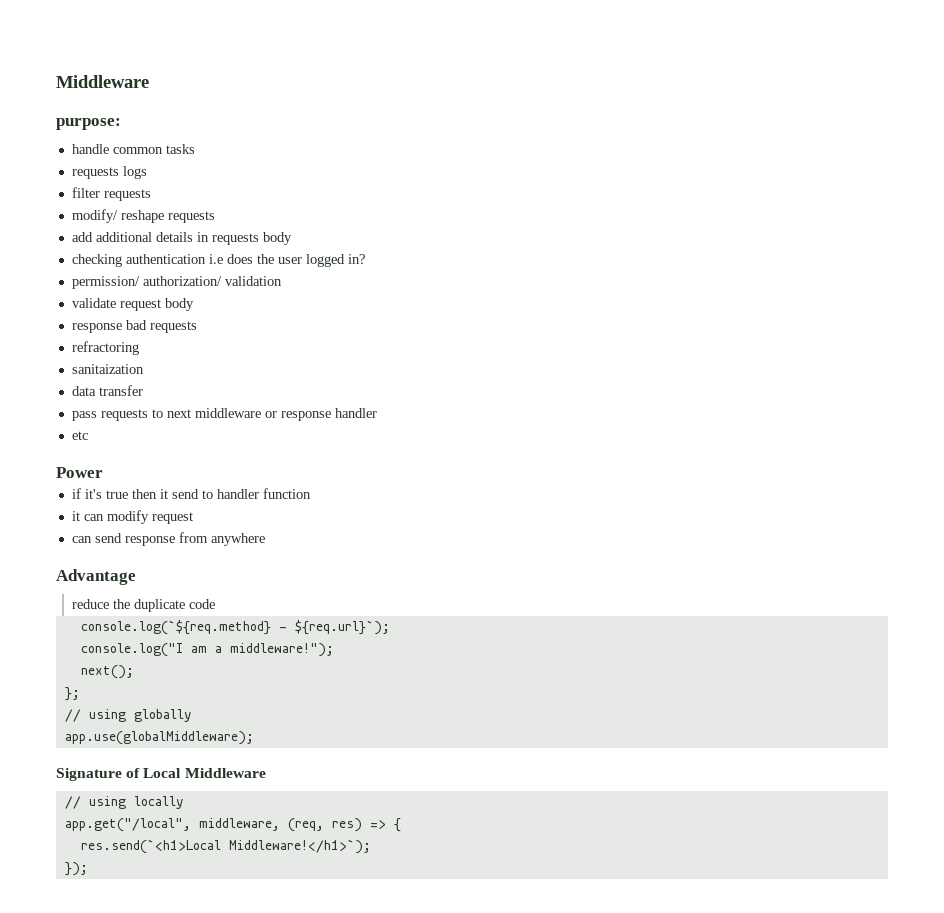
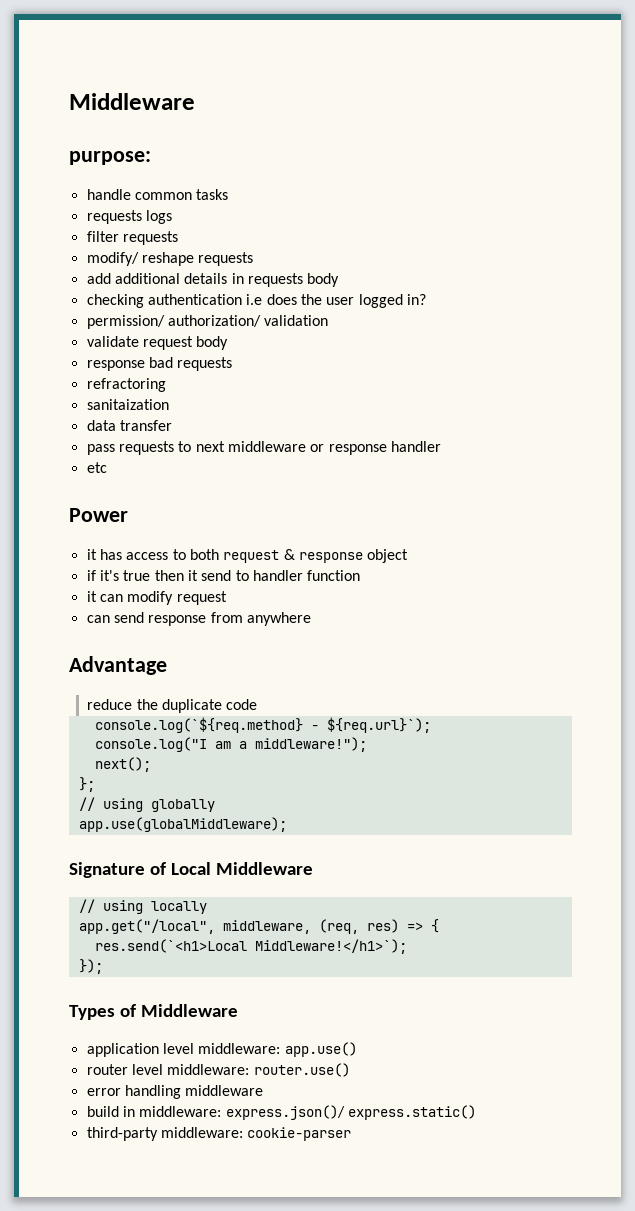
+ it has access to both request & response object
+ Types of Middleware
+ application level middleware: app.use()
+ router level middleware: router.use()
+ error handling middleware
+ build in middleware: express.json()/ express.static()
+ third-party middleware: cookie-parser

